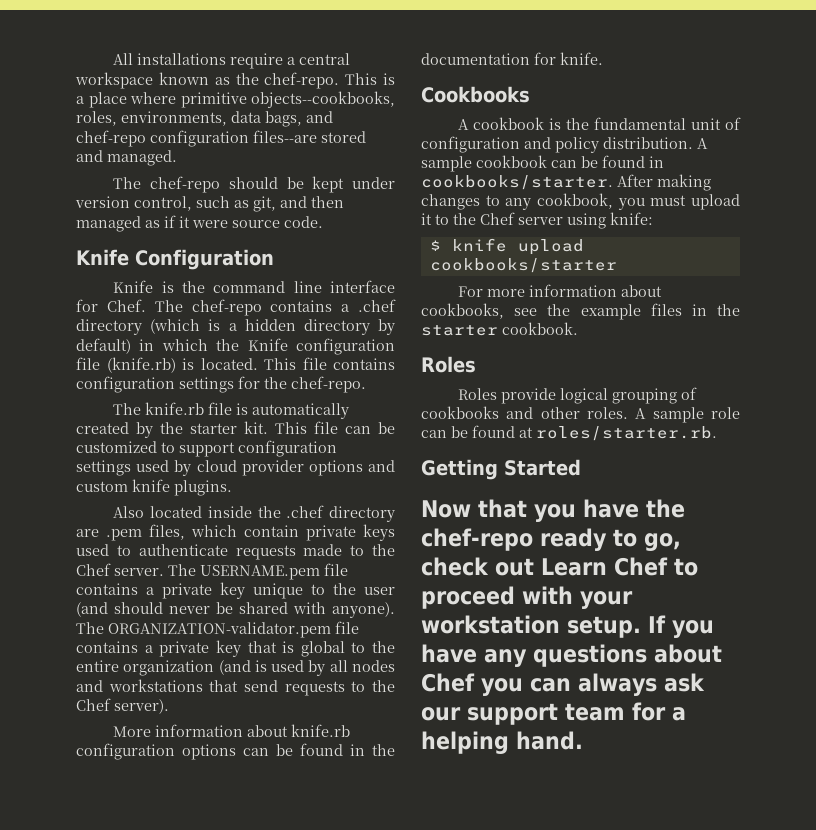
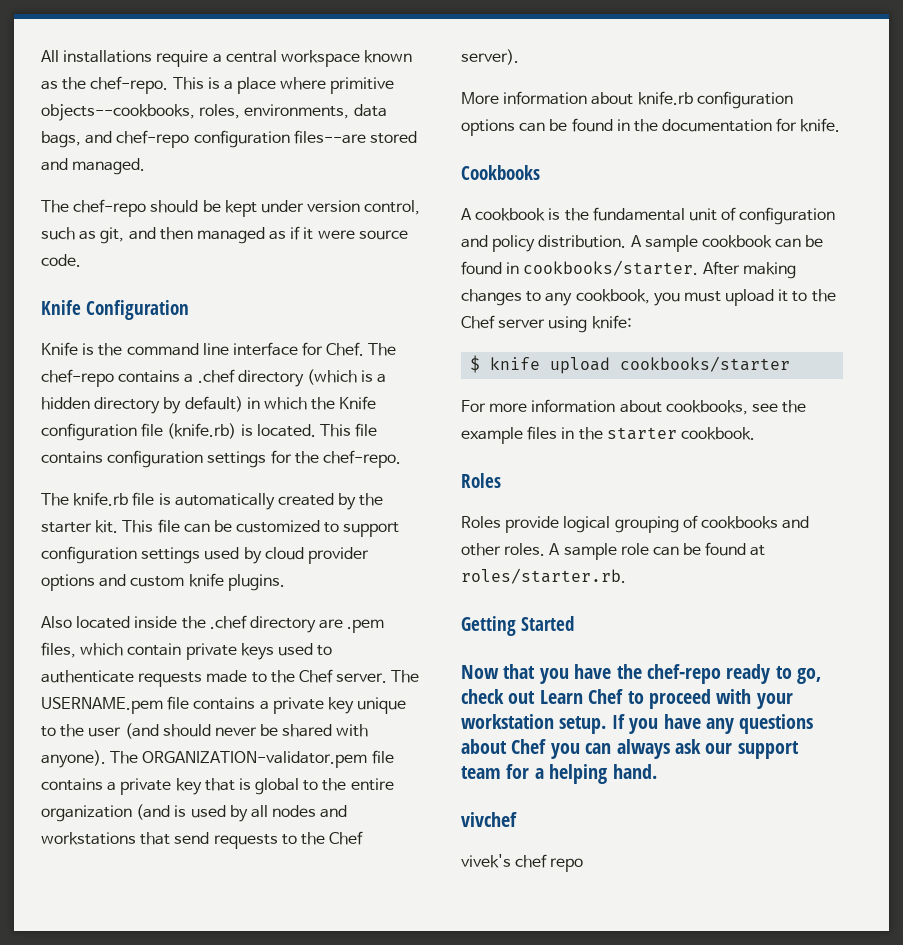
+ vivchef
+ vivek's chef repo

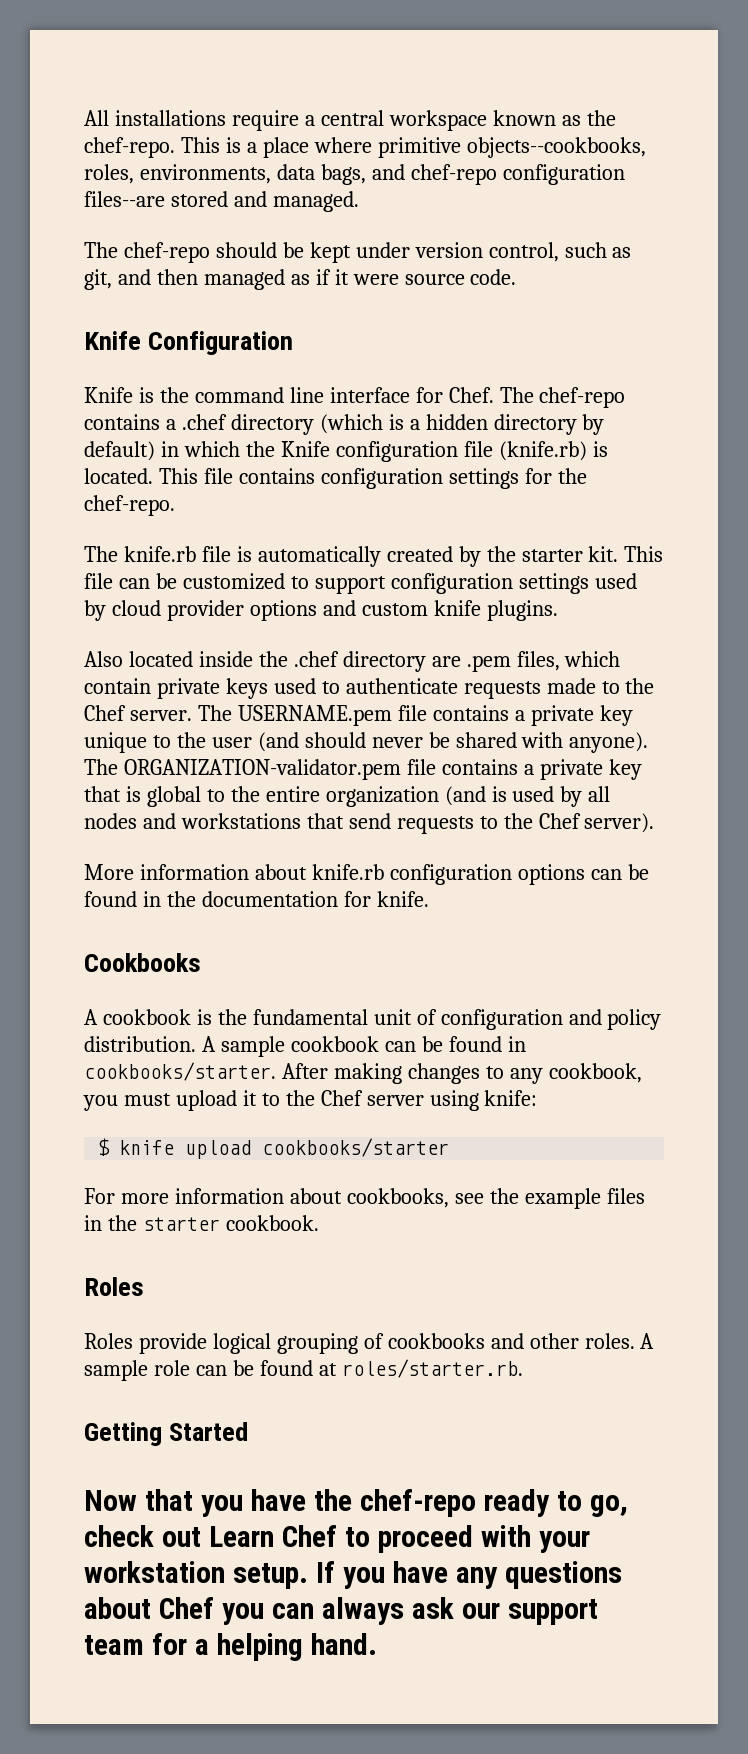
- vivchef
- vivek's chef repo

